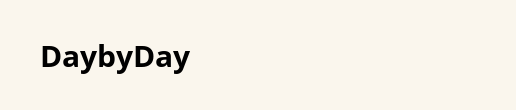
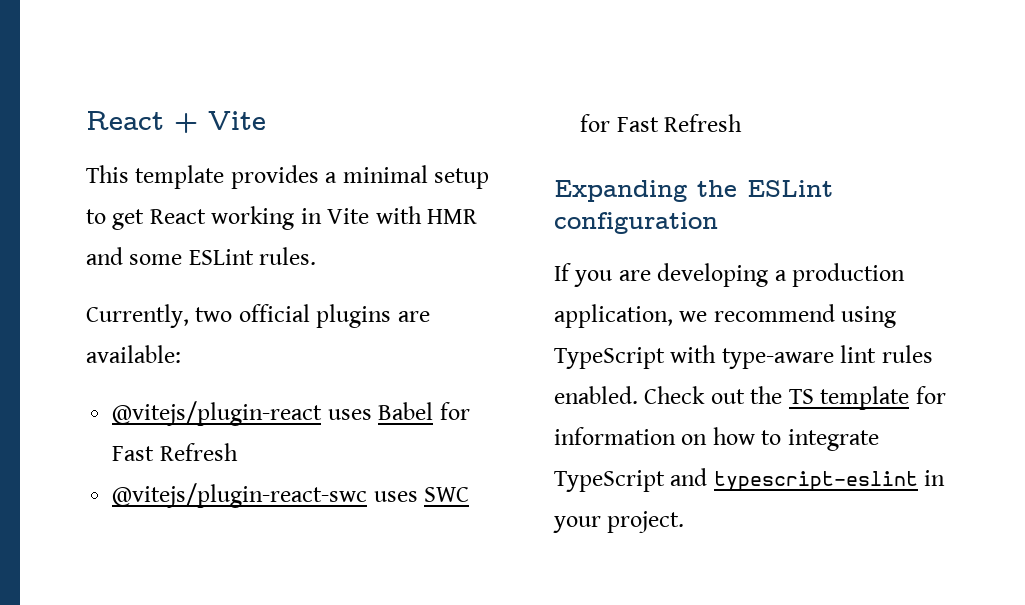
- DaybyDay
+ React + Vite
+ This template provides a minimal setup to get React working in Vite with HMR and some ESLint rules.
+ Currently, two official plugins are available:
+ @vitejs/plugin-react uses Babel for Fast Refresh
+ @vitejs/plugin-react-swc uses SWC for Fast Refresh
+ Expanding the ESLint configuration
+ If you are developing a production application, we recommend using TypeScript with type-aware lint rules enabled. Check out the TS template for information on how to integrate TypeScript and typescript-eslint in your project.

